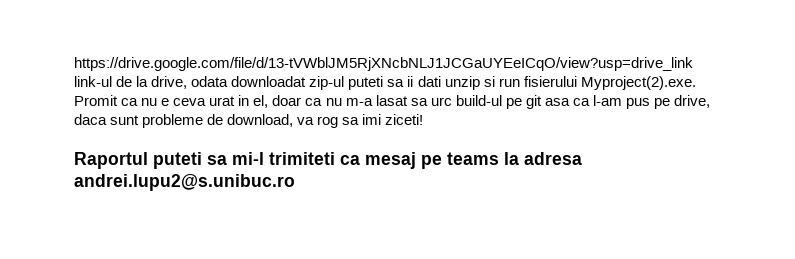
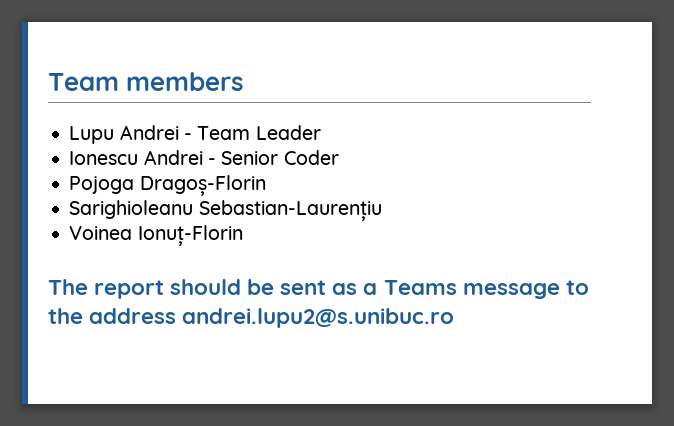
- https://drive.google.com/file/d/13-tVWblJM5RjXNcbNLJ1JCGaUYEeICqO/view?usp=drive_link link-ul de la drive, odata downloadat zip-ul puteti sa ii dati unzip si run fisierului Myproject(2).exe. Promit ca nu e ceva urat in el, doar ca nu m-a lasat sa urc build-ul pe git asa ca l-am pus pe drive, daca sunt probleme de download, va rog sa imi ziceti!
- Raportul puteti sa mi-l trimiteti ca mesaj pe teams la adresa andrei.lupu2@s.unibuc.ro
+ Team members
+ Lupu Andrei - Team Leader
+ Ionescu Andrei - Senior Coder
+ Pojoga Dragoș-Florin
+ Sarighioleanu Sebastian-Laurențiu
+ Voinea Ionuț-Florin
+ The report should be sent as a Teams message to the address andrei.lupu2@s.unibuc.ro

